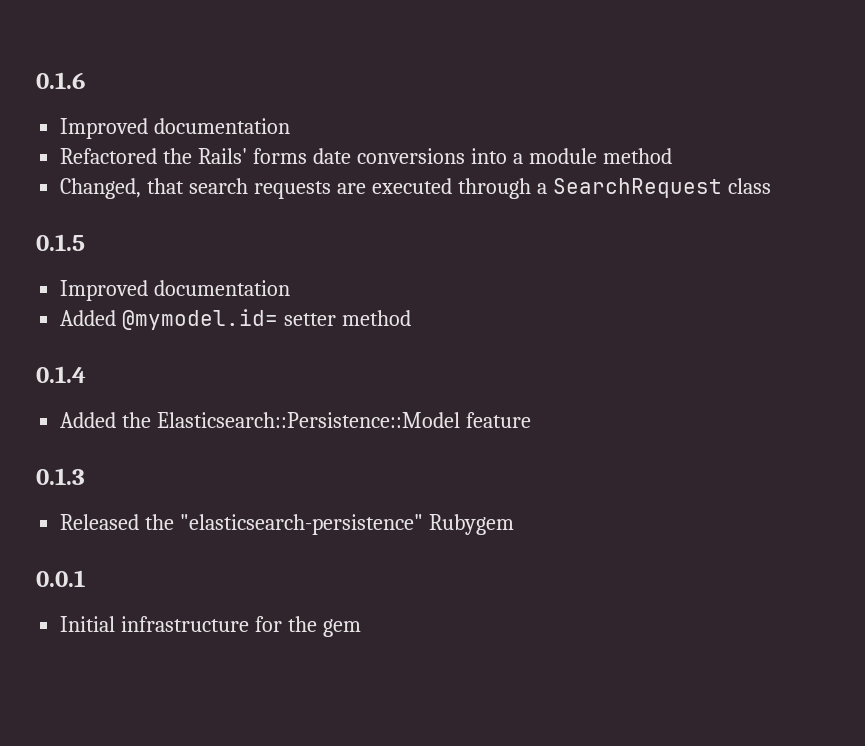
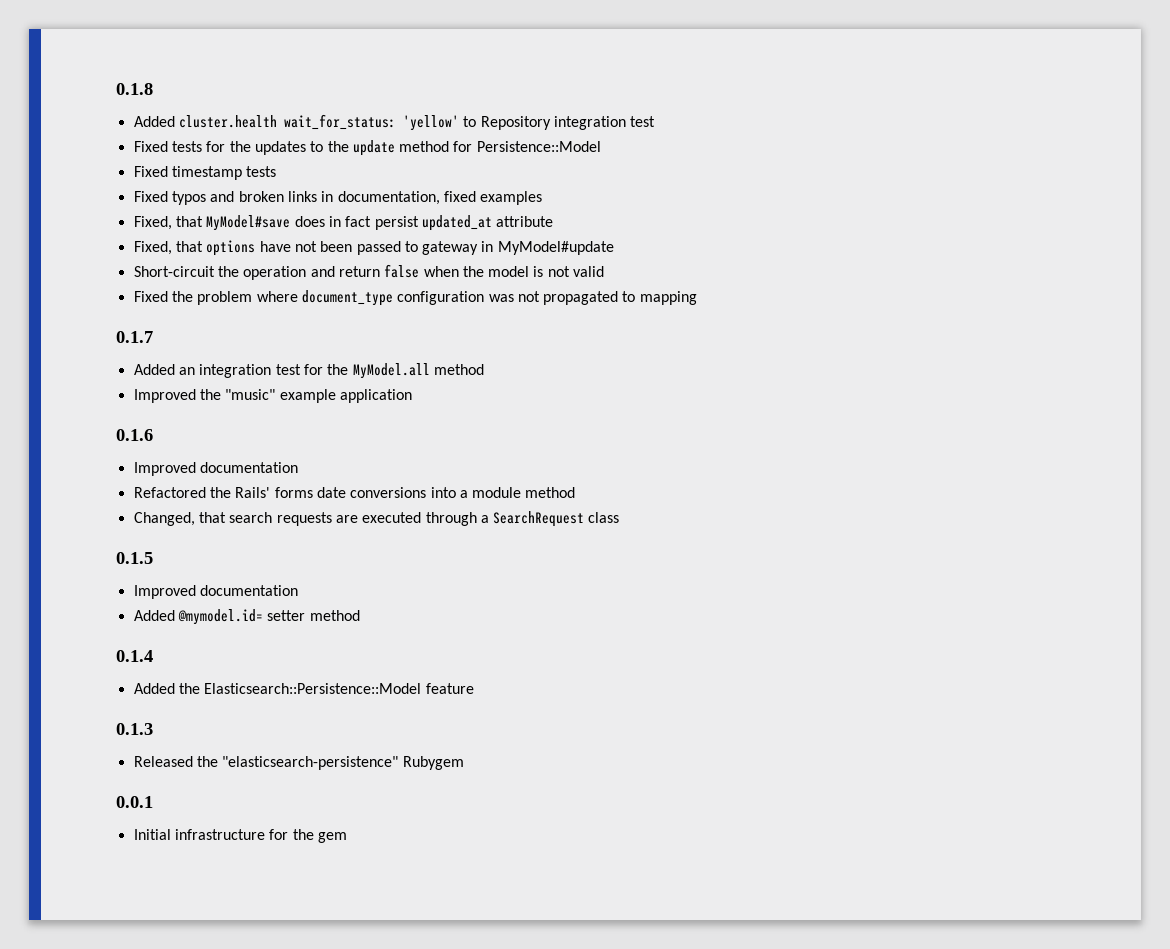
+ 0.1.8
+ Added cluster.health wait_for_status: 'yellow' to Repository integration test
+ Fixed tests for the updates to the update method for Persistence::Model
+ Fixed timestamp tests
+ Fixed typos and broken links in documentation, fixed examples
+ Fixed, that MyModel#save does in fact persist updated_at attribute
+ Fixed, that options have not been passed to gateway in MyModel#update
+ Short-circuit the operation and return false when the model is not valid
+ Fixed the problem where document_type configuration was not propagated to mapping
+ 0.1.7
+ Added an integration test for the MyModel.all method
+ Improved the "music" example application

